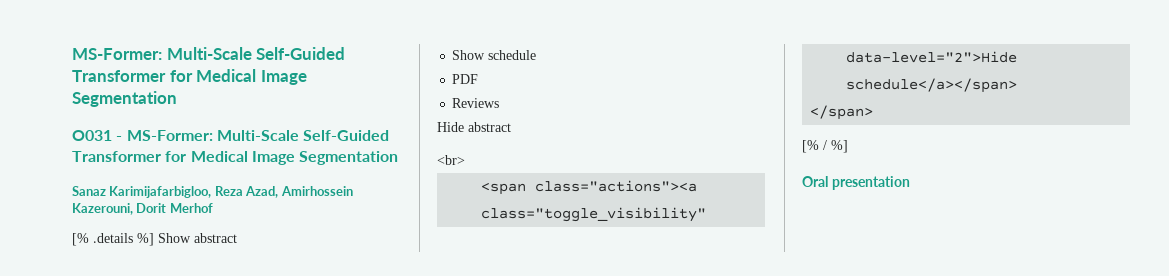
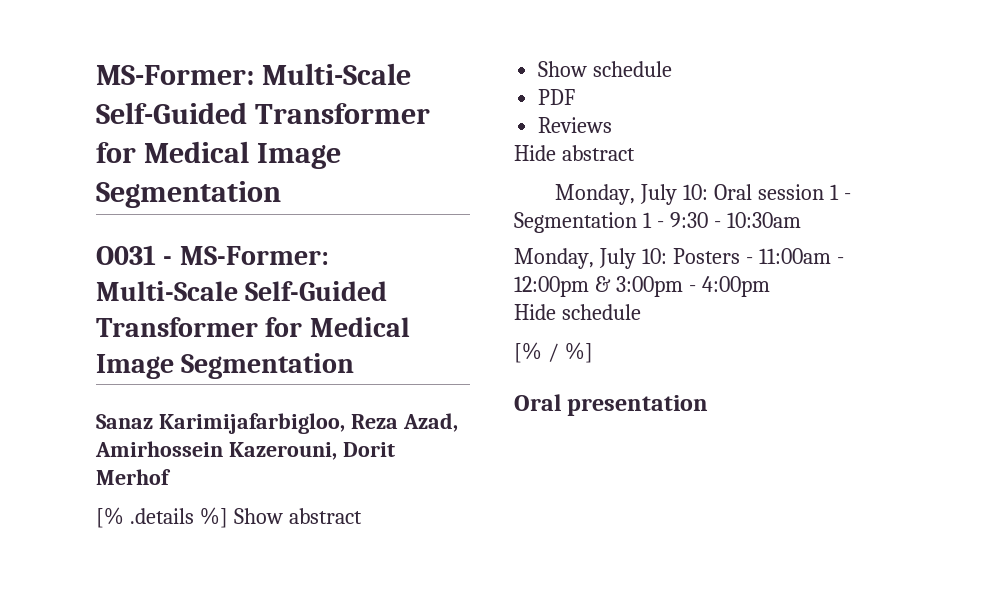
- <br>
- <span class="actions"><a class="toggle_visibility" data-level="2">Hide schedule</a></span>
- </span>
+ Monday, July 10: Oral session 1 - Segmentation 1 - 9:30 - 10:30am
+ Monday, July 10: Posters - 11:00am - 12:00pm & 3:00pm - 4:00pm
+ Hide schedule

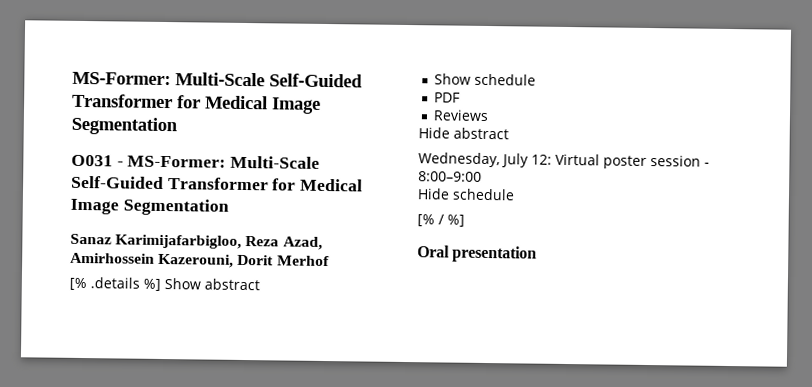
- Monday, July 10: Oral session 1 - Segmentation 1 - 9:30 - 10:30am
- Monday, July 10: Posters - 11:00am - 12:00pm & 3:00pm - 4:00pm
+ Wednesday, July 12: Virtual poster session - 8:00–9:00

